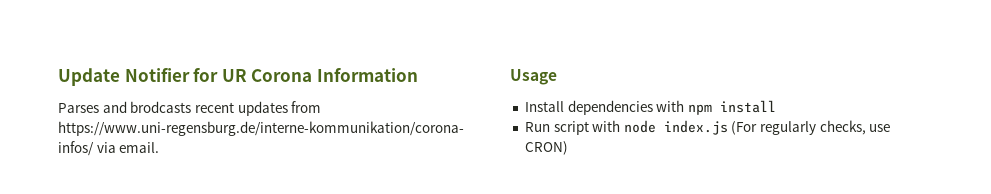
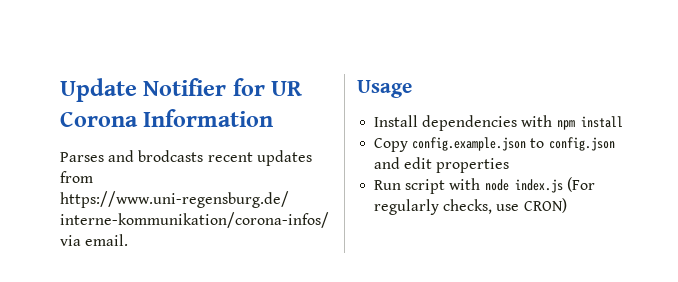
+ Copy config.example.json to config.json and edit properties

